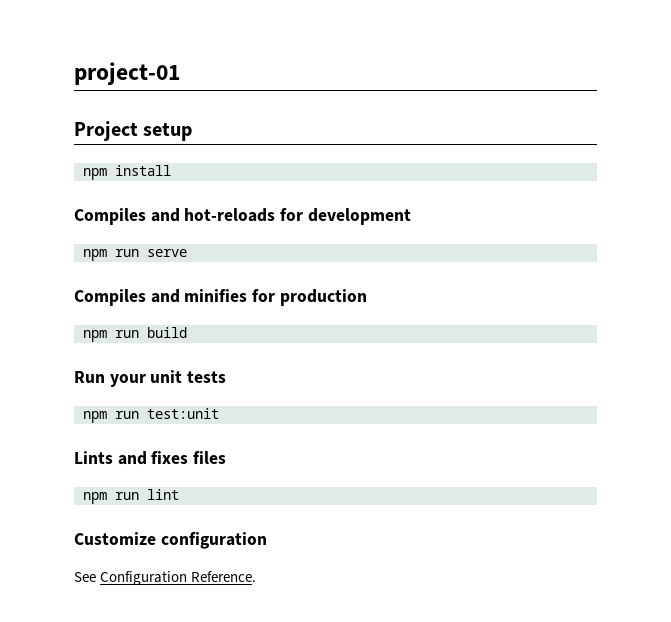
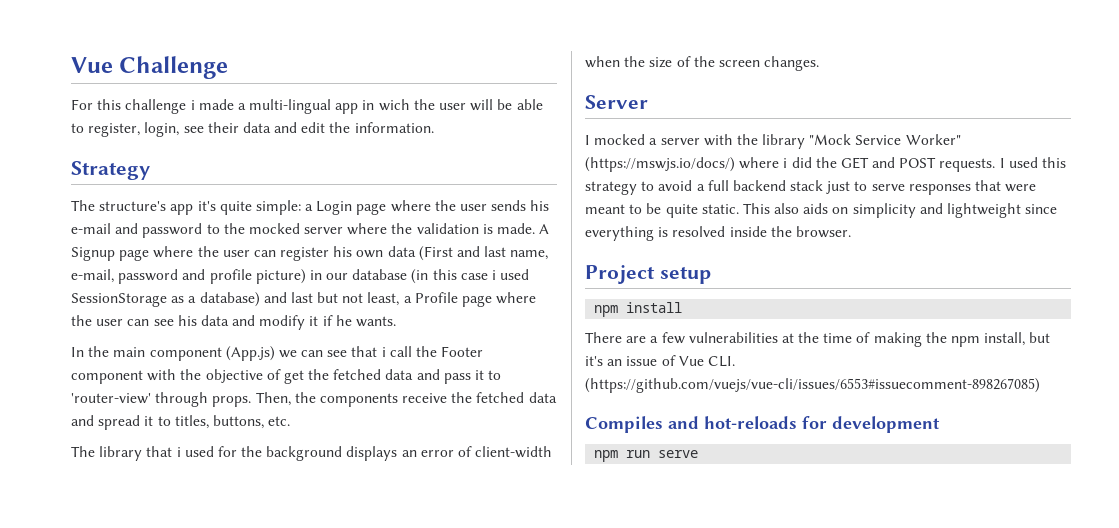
- project-01
+ Vue Challenge
+ For this challenge i made a multi-lingual app in wich the user will be able to register, login, see their data and edit the information.
+ Strategy
+ The structure's app it's quite simple: a Login page where the user sends his e-mail and password to the mocked server where the validation is made. A Signup page where the user can register his own data (First and last name, e-mail, password and profile picture) in our database (in this case i used SessionStorage as a database) and last but not least, a Profile page where the user can see his data and modify it if he wants.
+ In the main component (App.js) we can see that i call the Footer component with the objective of get the fetched data and pass it to 'router-view' through props. Then, the components receive the fetched data and spread it to titles, buttons, etc.
+ The library that i used for the background displays an error of client-width when the size of the screen changes.
+ Server
+ I mocked a server with the library "Mock Service Worker" (https://mswjs.io/docs/) where i did the GET and POST requests. I used this strategy to avoid a full backend stack just to serve responses that were meant to be quite static. This also aids on simplicity and lightweight since everything is resolved inside the browser.
  Project setup
  npm install
+ There are a few vulnerabilities at the time of making the npm install, but it's an issue of Vue CLI. (https://github.com/vuejs/vue-cli/issues/6553#issuecomment-898267085)
- Compiles and minifies for production
- npm run build
- Run your unit tests
- npm run test:unit
- Lints and fixes files
- npm run lint
- Customize configuration
- See Configuration Reference.

